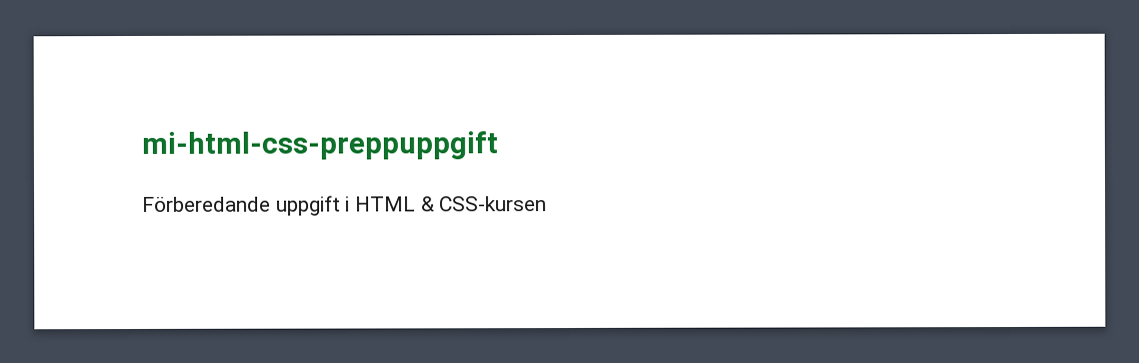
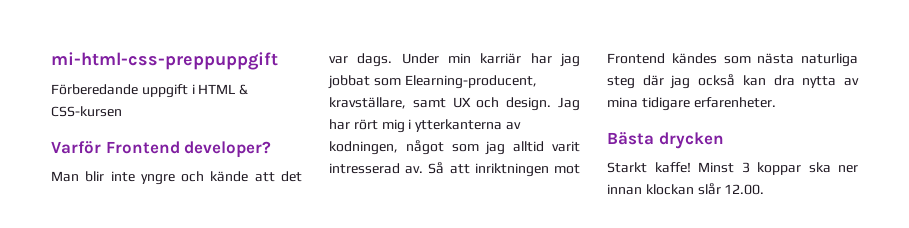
+ Varför Frontend developer?
+ Man blir inte yngre och kände att det var dags. Under min karriär har jag jobbat som Elearning-producent, kravställare, samt UX och design. Jag har rört mig i ytterkanterna av kodningen, något som jag alltid varit intresserad av. Så att inriktningen mot Frontend kändes som nästa naturliga steg där jag också kan dra nytta av mina tidigare erfarenheter.
+ Bästa drycken
+ Starkt kaffe! Minst 3 koppar ska ner innan klockan slår 12.00.

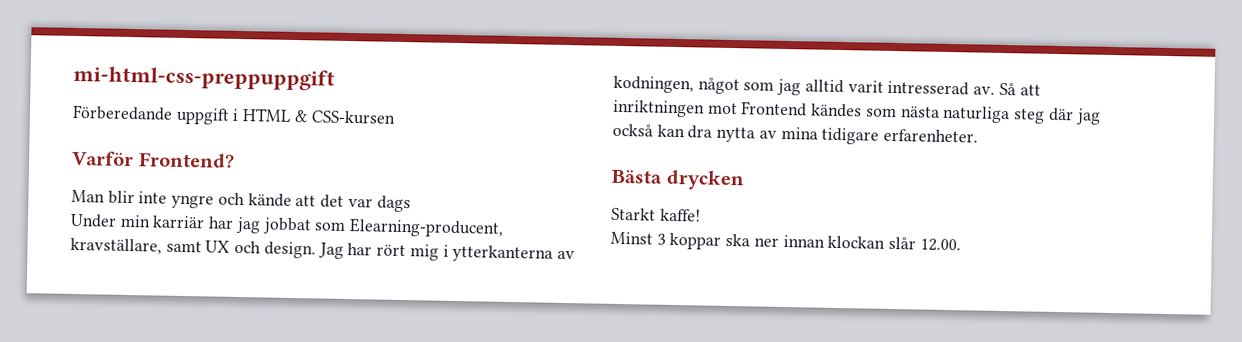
- Varför Frontend developer?
+ Varför Frontend?
- Man blir inte yngre och kände att det var dags. Under min karriär har jag jobbat som Elearning-producent, kravställare, samt UX och design.
+ Man blir inte yngre och kände att det var dags
+ Under min karriär har jag jobbat som Elearning-producent, kravställare, samt UX och design.
- Starkt kaffe! Minst 3 koppar ska ner innan klockan slår 12.00.
+ Starkt kaffe!
+ Minst 3 koppar ska ner innan klockan slår 12.00.

